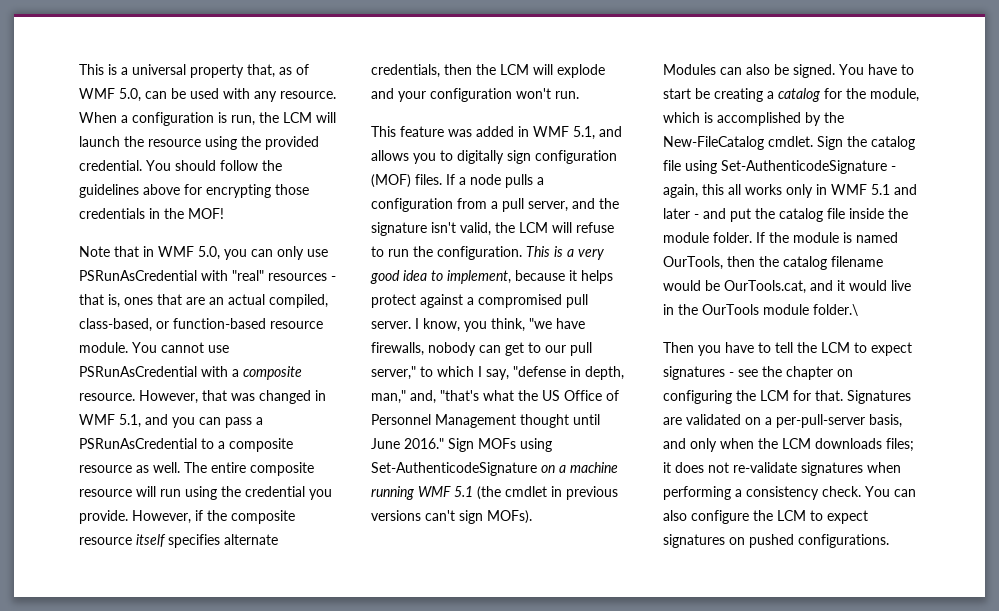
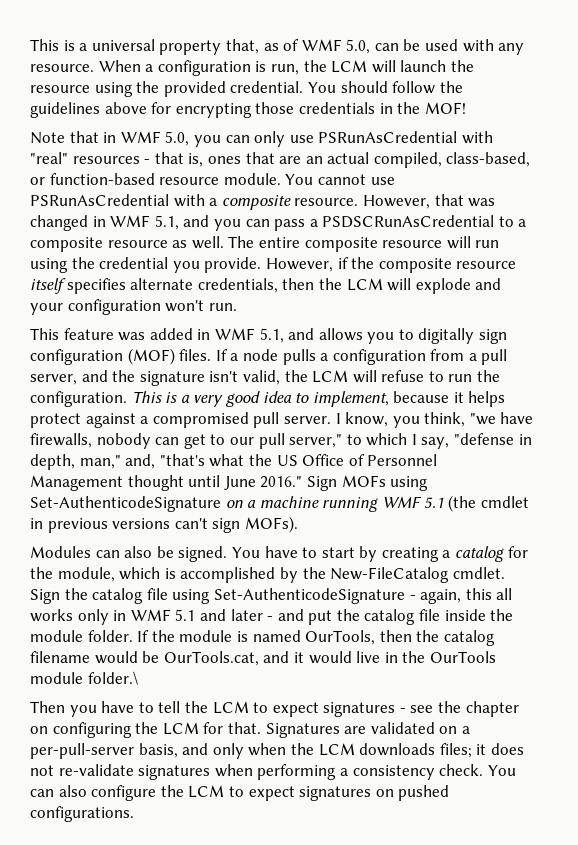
- However, that was changed in WMF 5.1, and you can pass a PSRunAsCredential to a composite resource as well.
+ However, that was changed in WMF 5.1, and you can pass a PSDSCRunAsCredential to a composite resource as well.
- You have to start be creating a catalog for the module, which is accomplished by the New-FileCatalog cmdlet.
+ You have to start by creating a catalog for the module, which is accomplished by the New-FileCatalog cmdlet.

